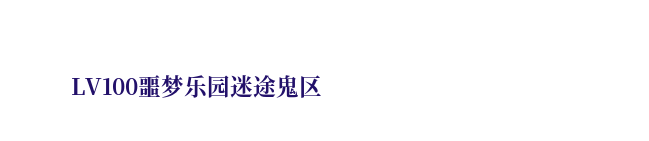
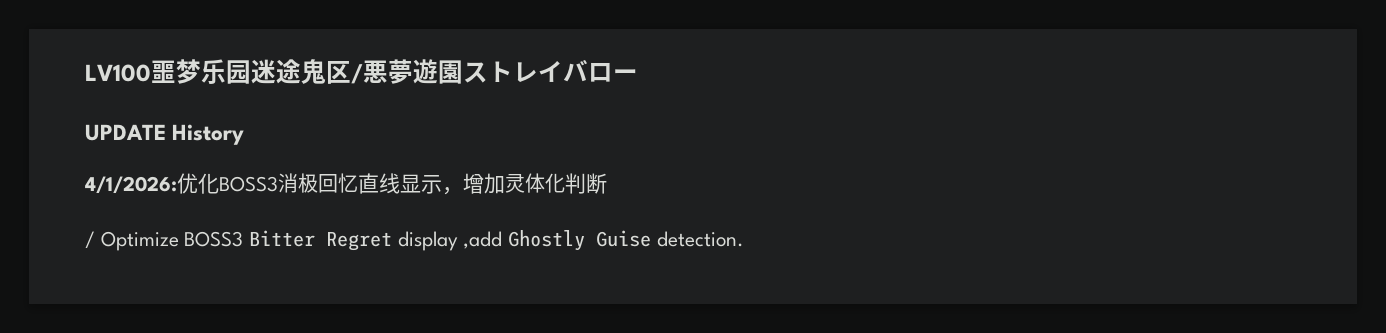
- LV100噩梦乐园迷途鬼区
+ LV100噩梦乐园迷途鬼区/悪夢遊園ストレイバロー
+ UPDATE History
+ 4/1/2026:优化BOSS3消极回忆直线显示，增加灵体化判断
+ / Optimize BOSS3 Bitter Regret display ,add Ghostly Guise detection.

